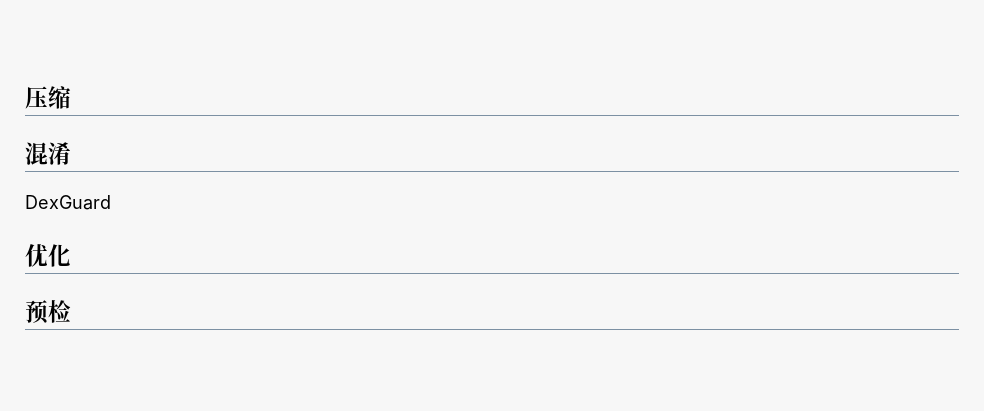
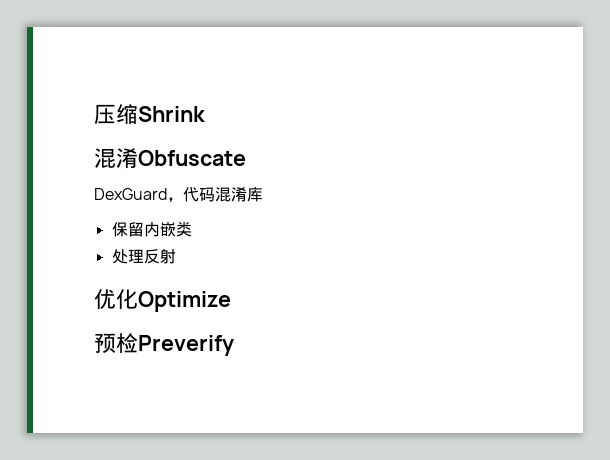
- 压缩
- 混淆
+ 压缩Shrink
+ 混淆Obfuscate
- DexGuard
+ DexGuard，代码混淆库
+ 保留内嵌类
+ 处理反射
- 优化
+ 优化Optimize
- 预检
+ 预检Preverify

